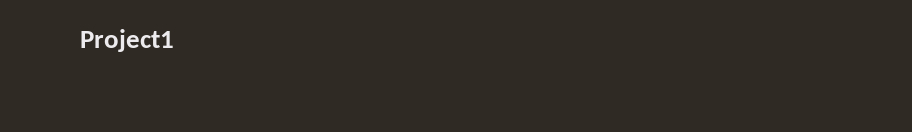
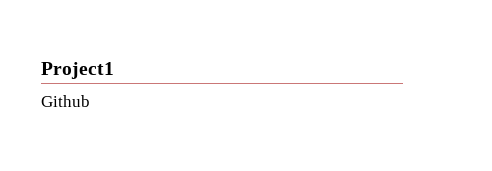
+ Github

